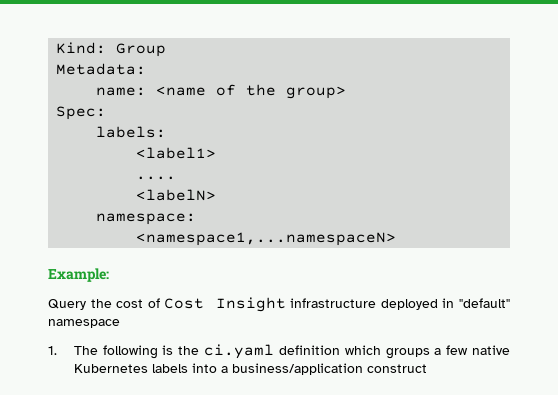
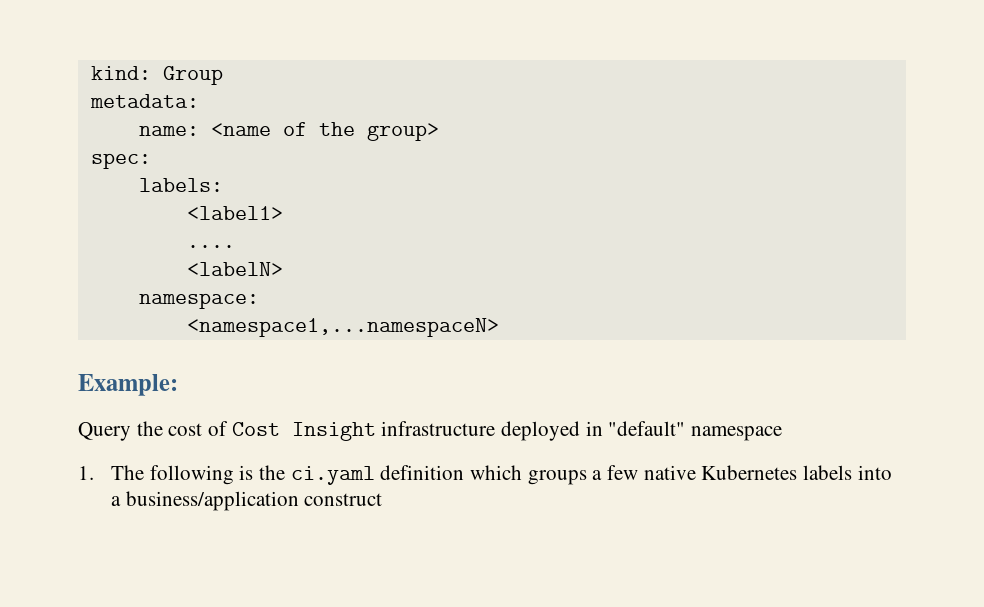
- Kind: Group
+ kind: Group
- Metadata:
+ metadata:
- Spec:
+ spec:

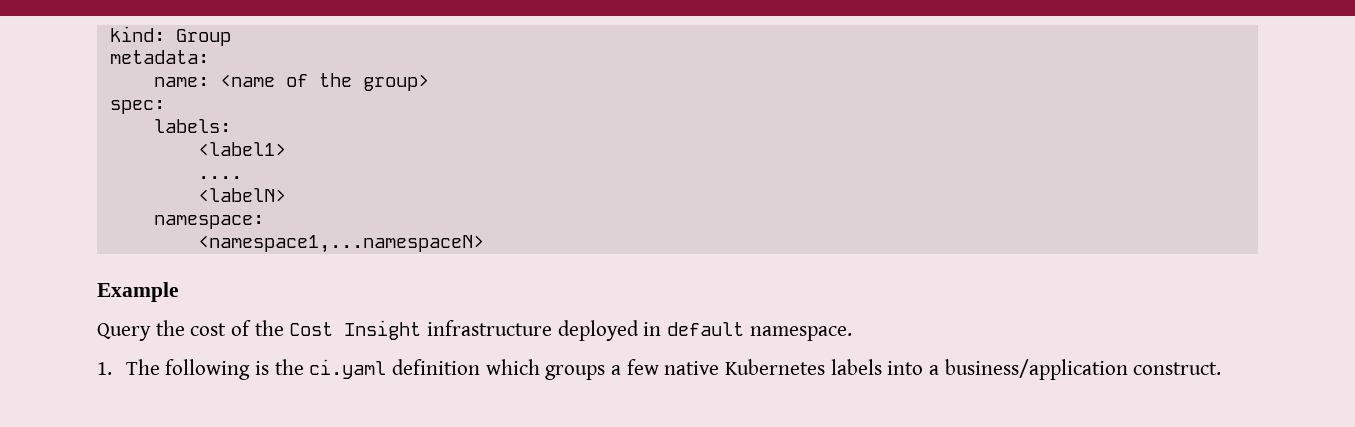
- Example:
+ Example
- Query the cost of Cost Insight infrastructure deployed in "default" namespace
+ Query the cost of the Cost Insight infrastructure deployed in default namespace.
- 1. The following is the ci.yaml definition which groups a few native Kubernetes labels into a business/application construct
+ 1. The following is the ci.yaml definition which groups a few native Kubernetes labels into a business/application construct.

